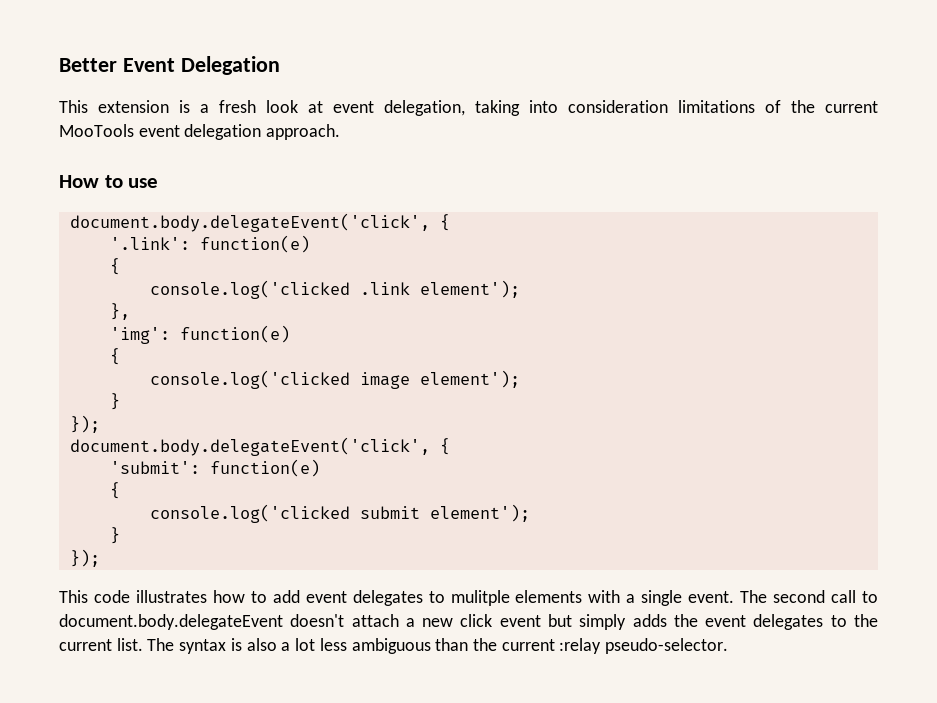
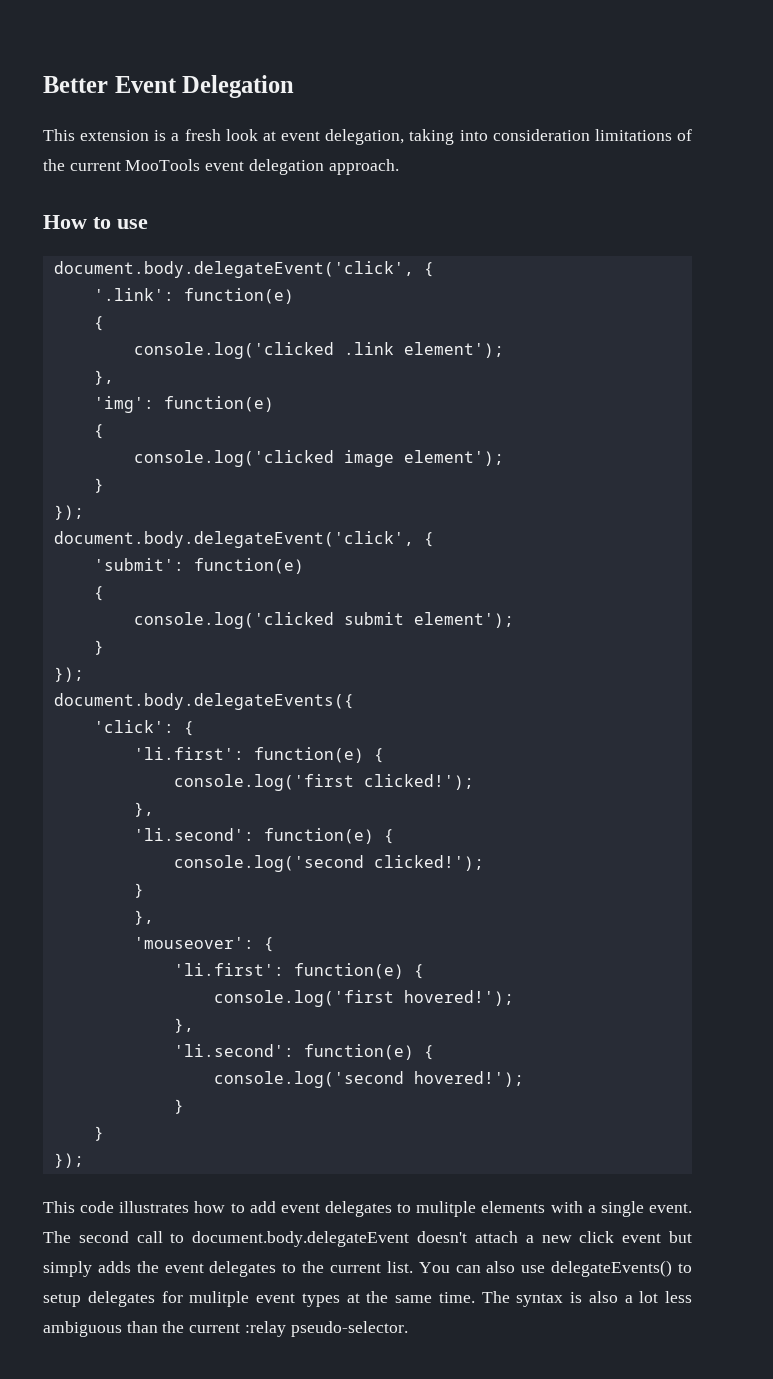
+ document.body.delegateEvents({
+ 'click': {
+ 'li.first': function(e) {
+ console.log('first clicked!');
+ },
+ 'li.second': function(e) {
+ console.log('second clicked!');
+ }
+ },
+ 'mouseover': {
+ 'li.first': function(e) {
+ console.log('first hovered!');
+ },
+ 'li.second': function(e) {
+ console.log('second hovered!');
+ }
+ }
+ });
+ You can also use delegateEvents() to setup delegates for mulitple event types at the same time.

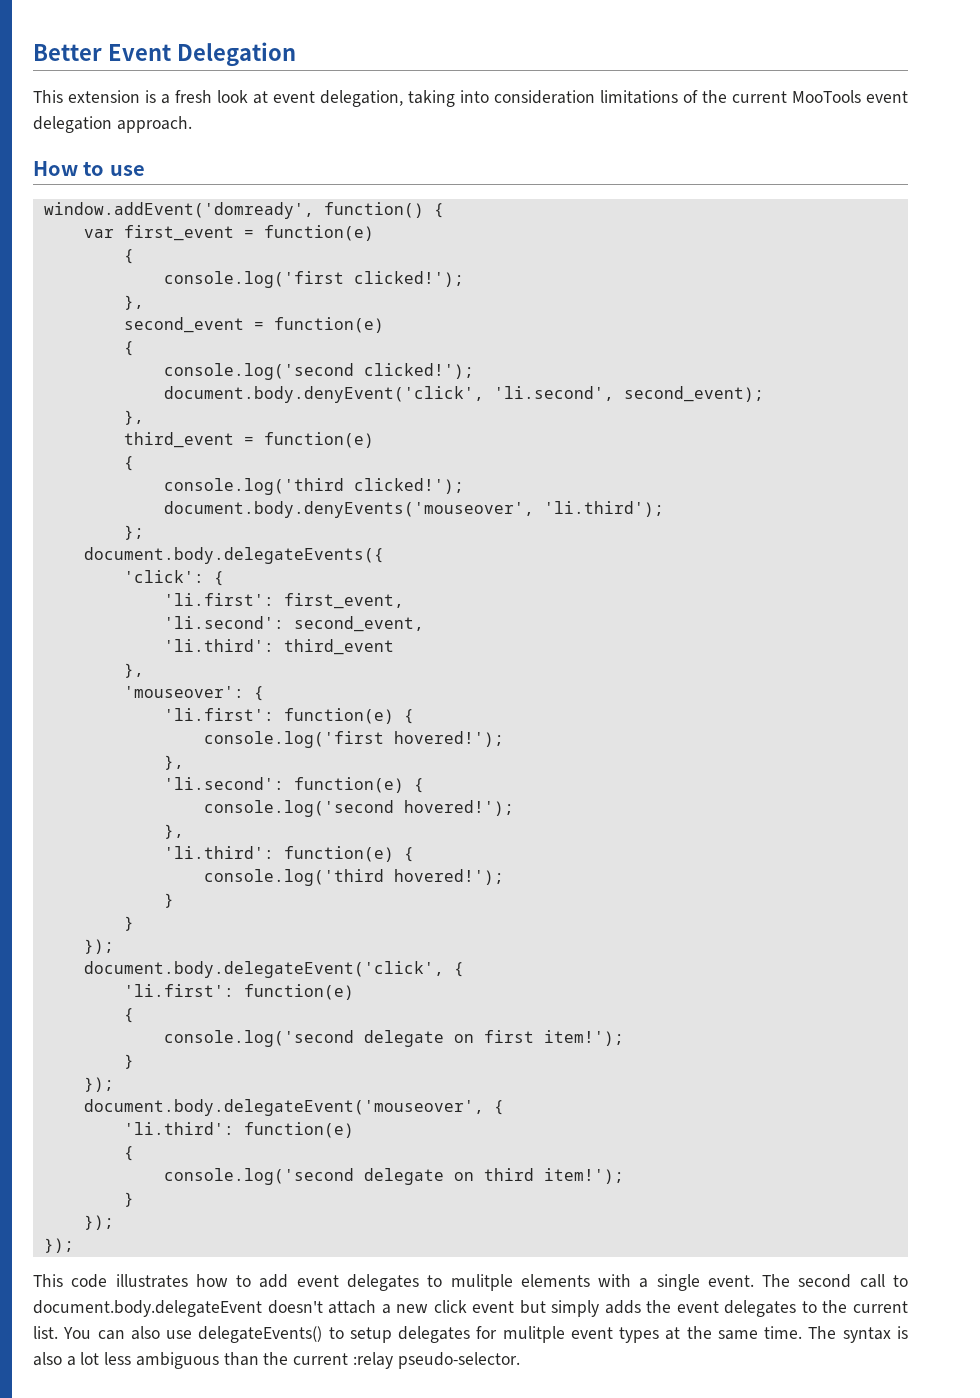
  How to use
- document.body.delegateEvent('click', {
- '.link': function(e)
+ window.addEvent('domready', function() {
+ var first_event = function(e)
  {
- console.log('clicked .link element');
+ console.log('first clicked!');
  },
- 'img': function(e)
+ second_event = function(e)
  {
- console.log('clicked image element');
- }
- });
- document.body.delegateEvent('click', {
- 'submit': function(e)
+ console.log('second clicked!');
+ document.body.denyEvent('click', 'li.second', second_event);
+ },
+ third_event = function(e)
  {
- console.log('clicked submit element');
- }
- });
+ console.log('third clicked!');
+ document.body.denyEvents('mouseover', 'li.third');
+ };
  document.body.delegateEvents({
  'click': {
- 'li.first': function(e) {
- console.log('first clicked!');
- },
- 'li.second': function(e) {
- console.log('second clicked!');
- }
+ 'li.first': first_event,
+ 'li.second': second_event,
+ 'li.third': third_event
  console.log('second hovered!');
+ },
+ 'li.third': function(e) {
+ console.log('third hovered!');
  }
  }
+ });
+ document.body.delegateEvent('click', {
+ 'li.first': function(e)
+ {
+ console.log('second delegate on first item!');
+ }
+ });
+ document.body.delegateEvent('mouseover', {
+ 'li.third': function(e)
+ {
+ console.log('second delegate on third item!');
+ }
+ });

